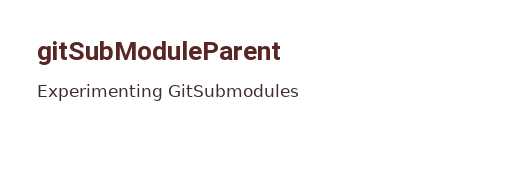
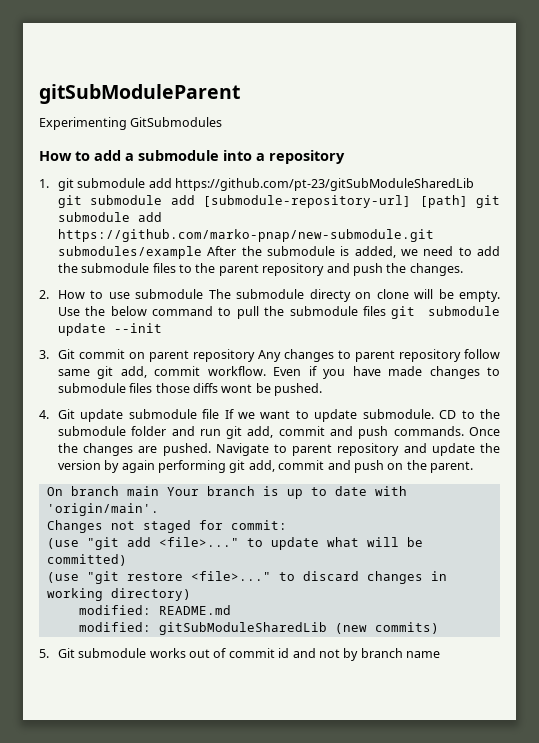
+ How to add a submodule into a repository
+ 1. git submodule add https://github.com/pt-23/gitSubModuleSharedLib git submodule add [submodule-repository-url] [path] git submodule add https://github.com/marko-pnap/new-submodule.git submodules/example After the submodule is added, we need to add the submodule files to the parent repository and push the changes.
+ 2. How to use submodule The submodule directy on clone will be empty. Use the below command to pull the submodule files git submodule update --init
+ 3. Git commit on parent repository Any changes to parent repository follow same git add, commit workflow. Even if you have made changes to submodule files those diffs wont be pushed.
+ 4. Git update submodule file If we want to update submodule. CD to the submodule folder and run git add, commit and push commands. Once the changes are pushed. Navigate to parent repository and update the version by again performing git add, commit and push on the parent.
+ On branch main Your branch is up to date with 'origin/main'.
+ Changes not staged for commit:
+ (use "git add <file>..." to update what will be committed)
+ (use "git restore <file>..." to discard changes in working directory)
+ modified: README.md
+ modified: gitSubModuleSharedLib (new commits)
+ 5. Git submodule works out of commit id and not by branch name

